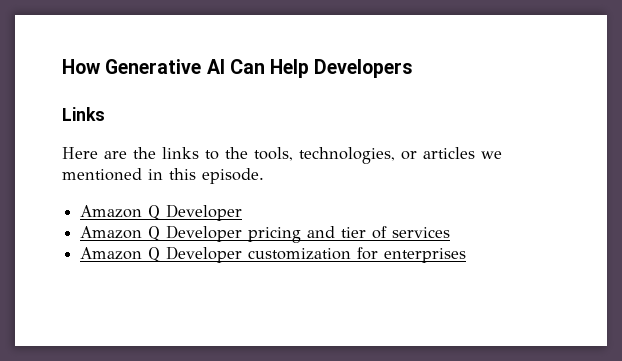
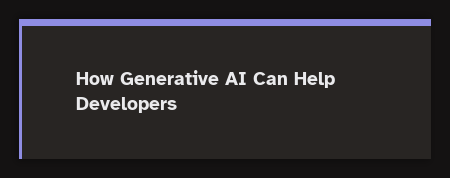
- Links
- Here are the links to the tools, technologies, or articles we mentioned in this episode.
- Amazon Q Developer
- Amazon Q Developer pricing and tier of services
- Amazon Q Developer customization for enterprises

